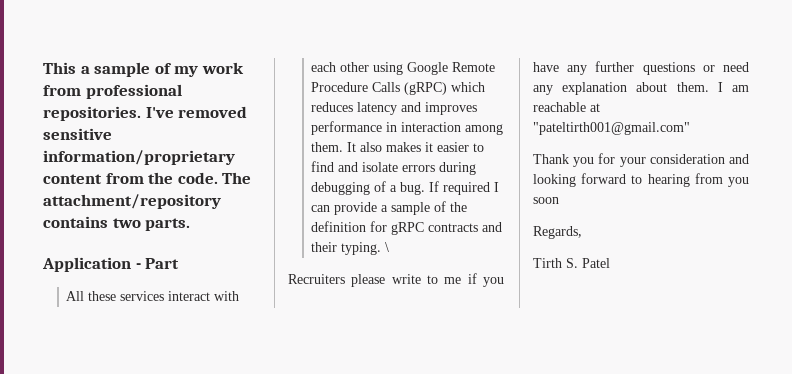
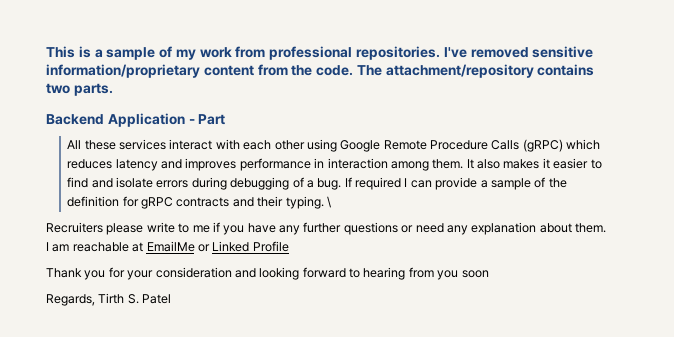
- This a sample of my work from professional repositories.
+ This is a sample of my work from professional repositories.
- Application - Part
+ Backend Application - Part
- I am reachable at "pateltirth001@gmail.com"
+ I am reachable at EmailMe or Linked Profile
- Regards,
- Tirth S. Patel
+ Regards, Tirth S. Patel

